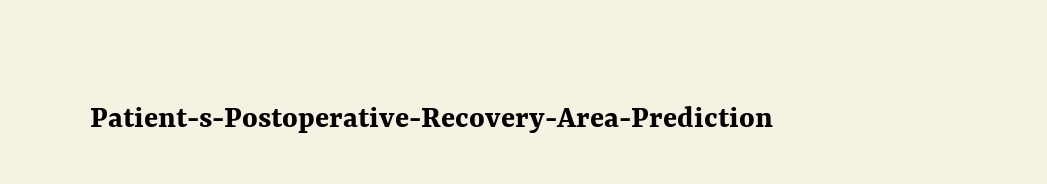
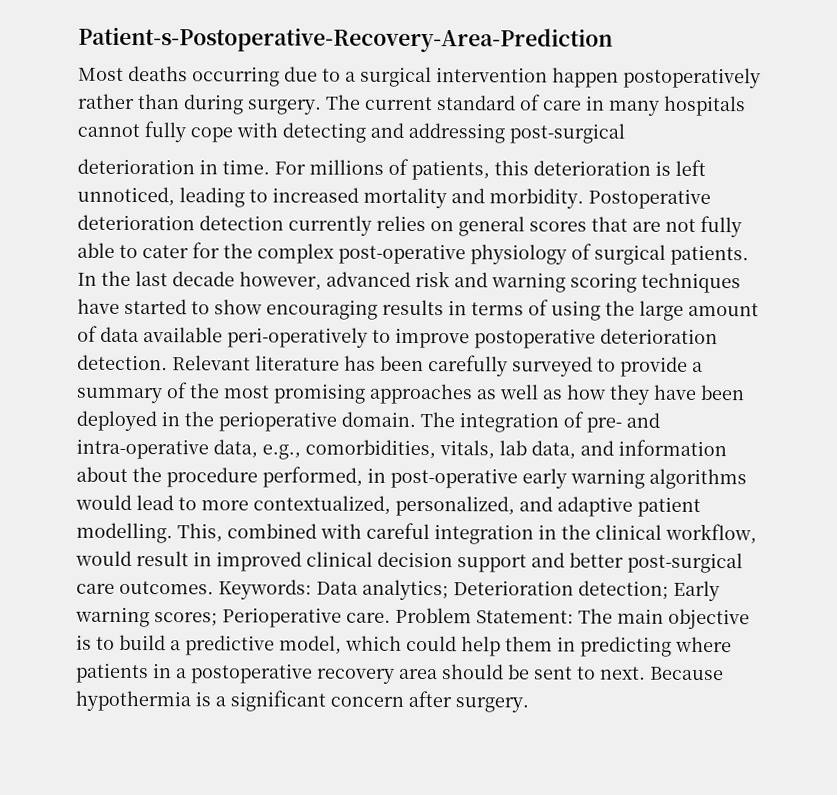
+ Most deaths occurring due to a surgical intervention happen postoperatively rather than during surgery. The current standard of care in many hospitals cannot fully cope with detecting and addressing post-surgical
+ deterioration in time. For millions of patients, this deterioration is left unnoticed, leading to increased mortality and morbidity. Postoperative deterioration detection currently relies on general scores that are not fully able to cater for the complex post-operative physiology of surgical patients. In the last decade however, advanced risk and warning scoring techniques have started to show encouraging results in terms of using the large amount of data available peri-operatively to improve postoperative deterioration detection. Relevant literature has been carefully surveyed to provide a summary of the most promising approaches as well as how they have been deployed in the perioperative domain. The integration of pre- and intra-operative data, e.g., comorbidities, vitals, lab data, and information about the procedure performed, in post-operative early warning algorithms would lead to more contextualized, personalized, and adaptive patient modelling. This, combined with careful integration in the clinical workflow, would result in improved clinical decision support and better post-surgical care outcomes. Keywords: Data analytics; Deterioration detection; Early warning scores; Perioperative care. Problem Statement: The main objective is to build a predictive model, which could help them in predicting where patients in a postoperative recovery area should be sent to next. Because hypothermia is a significant concern after surgery.

